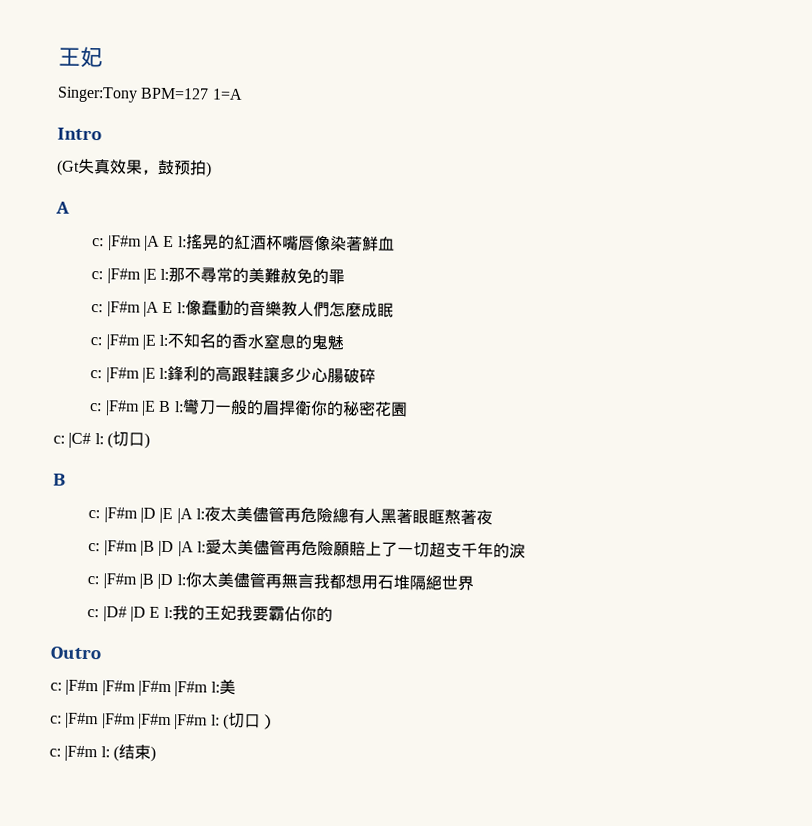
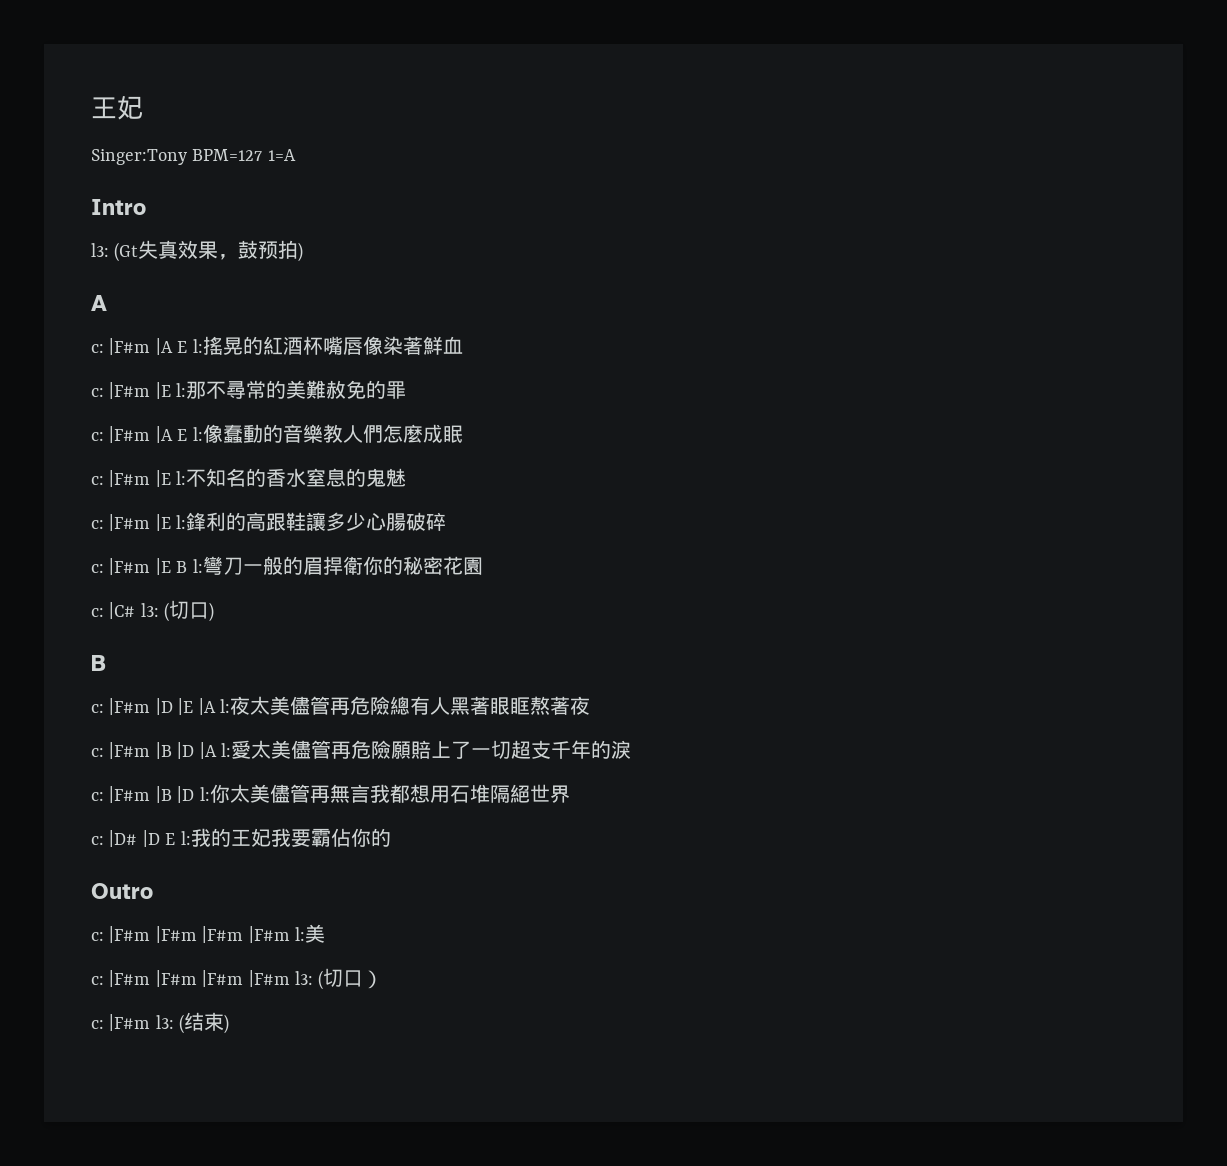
- (Gt失真效果，鼓预拍)
+ l3: (Gt失真效果，鼓预拍)
- c: |C# l: (切口)
+ c: |C# l3: (切口)
- c: |F#m |F#m |F#m |F#m l: (切口）
+ c: |F#m |F#m |F#m |F#m l3: (切口）
- c: |F#m l: (结束)
+ c: |F#m l3: (结束)

